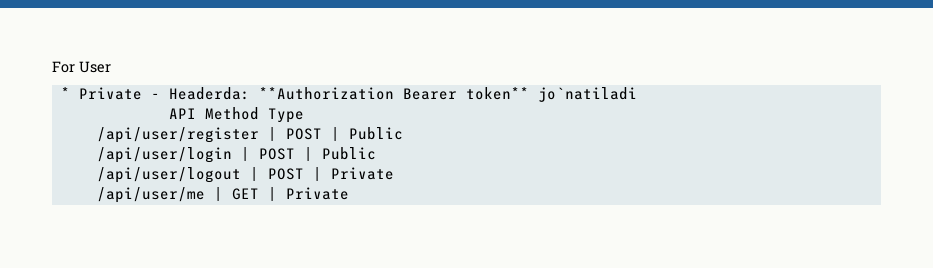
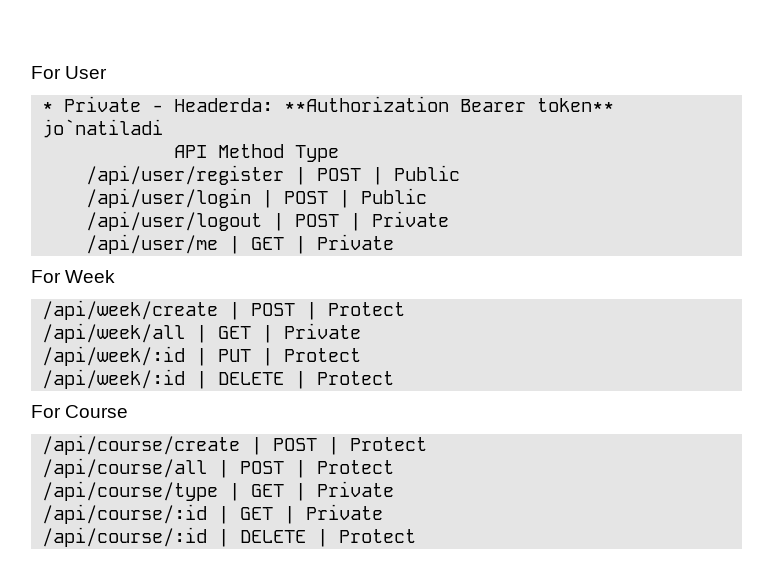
+ For Week
+ /api/week/create | POST | Protect
+ /api/week/all | GET | Private
+ /api/week/:id | PUT | Protect
+ /api/week/:id | DELETE | Protect
+ For Course
+ /api/course/create | POST | Protect
+ /api/course/all | POST | Protect
+ /api/course/type | GET | Private
+ /api/course/:id | GET | Private
+ /api/course/:id | DELETE | Protect

